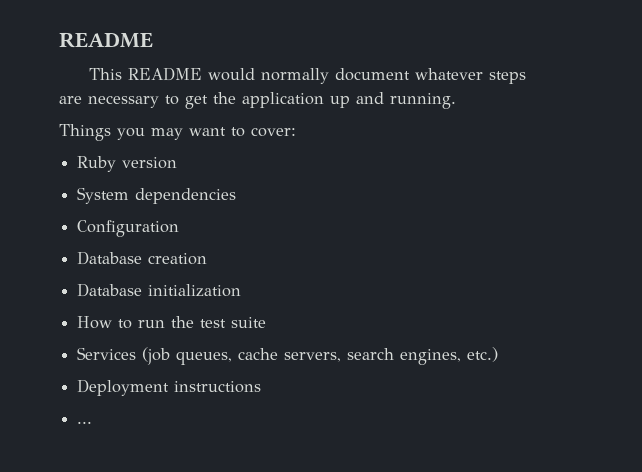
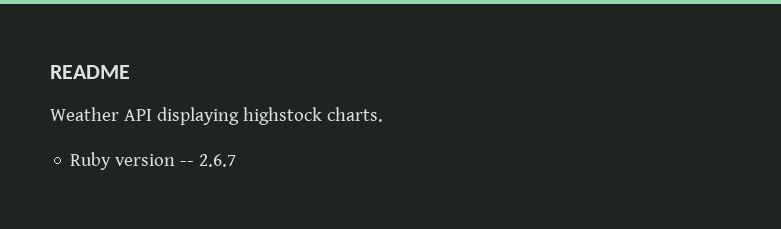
- This README would normally document whatever steps are necessary to get the application up and running.
- Things you may want to cover:
- Ruby version
- System dependencies
- Configuration
- Database creation
- Database initialization
- How to run the test suite
- Services (job queues, cache servers, search engines, etc.)
- Deployment instructions
- ...
+ Weather API displaying highstock charts.
+ Ruby version -- 2.6.7

